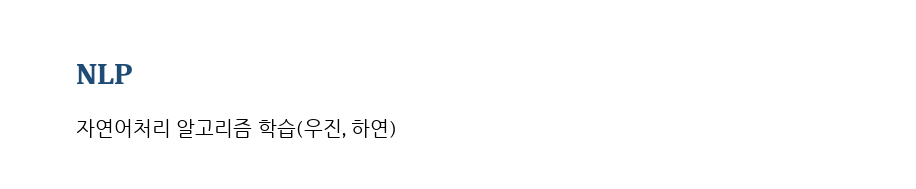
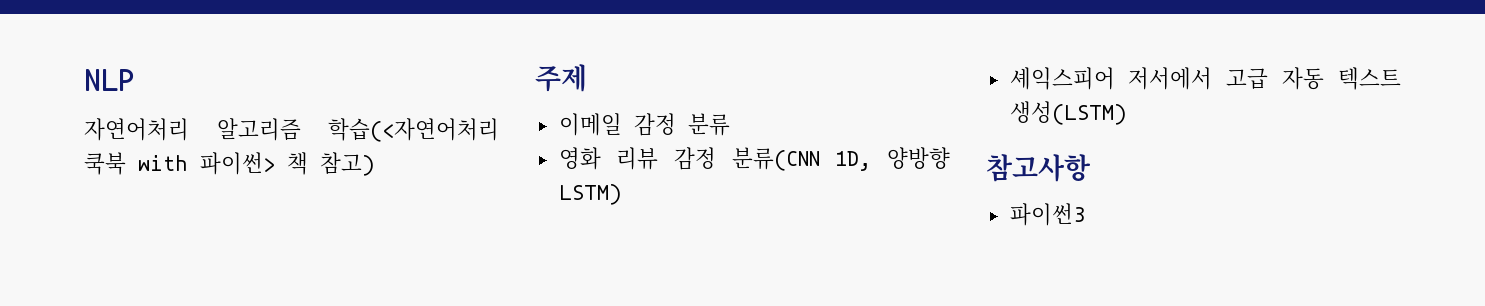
- 자연어처리 알고리즘 학습(우진, 하연)
+ 자연어처리 알고리즘 학습(<자연어처리 쿡북 with 파이썬> 책 참고)
+ 주제
+ 이메일 감정 분류
+ 영화 리뷰 감정 분류(CNN 1D, 양방향 LSTM)
+ 셰익스피어 저서에서 고급 자동 텍스트 생성(LSTM)
+ 참고사항
+ 파이썬3

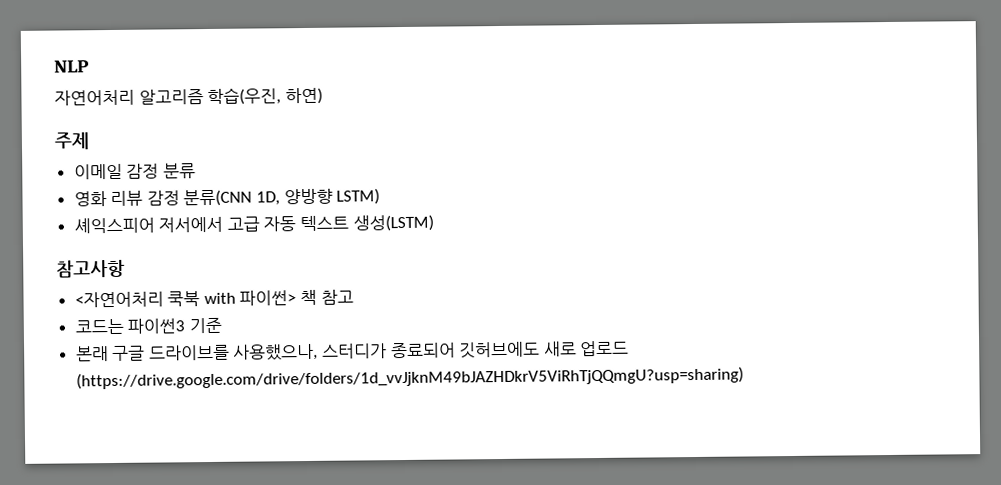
- 자연어처리 알고리즘 학습(<자연어처리 쿡북 with 파이썬> 책 참고)
+ 자연어처리 알고리즘 학습(우진, 하연)
- 파이썬3
+ <자연어처리 쿡북 with 파이썬> 책 참고
+ 코드는 파이썬3 기준
+ 본래 구글 드라이브를 사용했으나, 스터디가 종료되어 깃허브에도 새로 업로드 (https://drive.google.com/drive/folders/1d_vvJjknM49bJAZHDkrV5ViRhTjQQmgU?usp=sharing)

